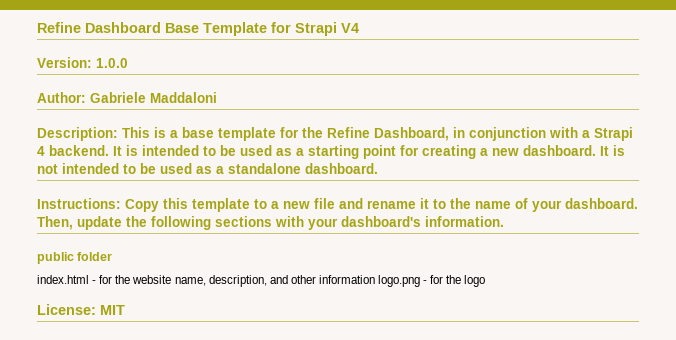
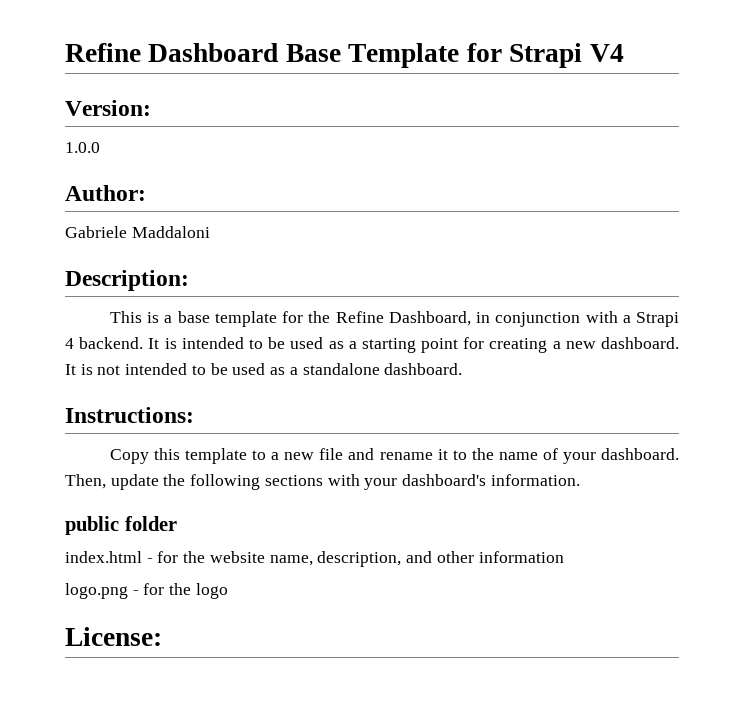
- Version: 1.0.0
+ Version:
+ 1.0.0
- Author: Gabriele Maddaloni
+ Author:
+ Gabriele Maddaloni
- Description: This is a base template for the Refine Dashboard, in conjunction with a Strapi 4 backend.
+ Description:
+ This is a base template for the Refine Dashboard, in conjunction with a Strapi 4 backend.
- Instructions: Copy this template to a new file and rename it to the name of your dashboard.
+ Instructions:
+ Copy this template to a new file and rename it to the name of your dashboard.
- index.html - for the website name, description, and other information logo.png - for the logo
+ index.html - for the website name, description, and other information
+ logo.png - for the logo
- License: MIT
+ License:

